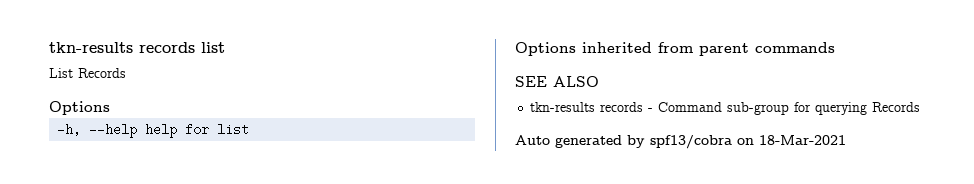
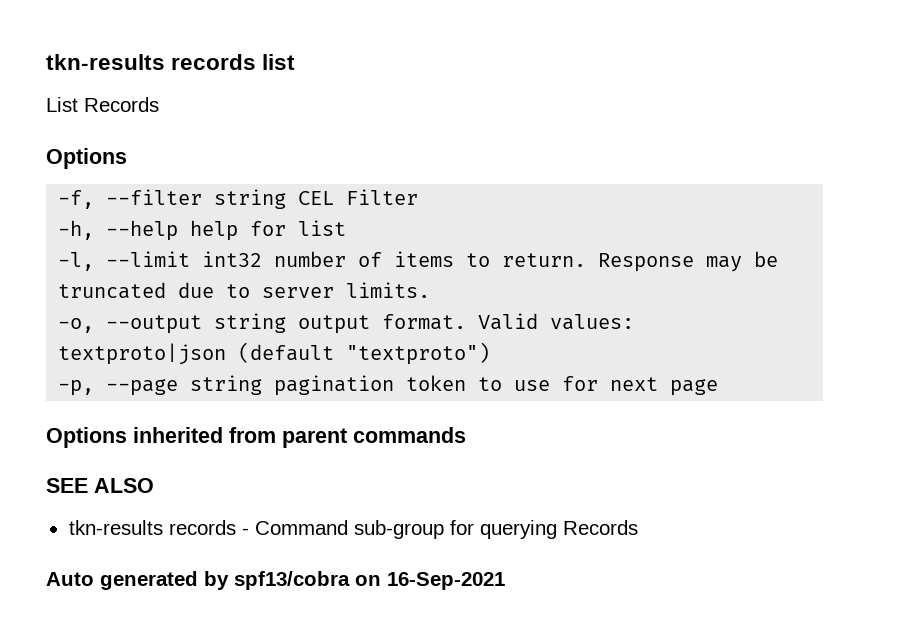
+ -f, --filter string CEL Filter
+ -l, --limit int32 number of items to return. Response may be truncated due to server limits.
+ -o, --output string output format. Valid values: textproto|json (default "textproto")
+ -p, --page string pagination token to use for next page
- Auto generated by spf13/cobra on 18-Mar-2021
+ Auto generated by spf13/cobra on 16-Sep-2021

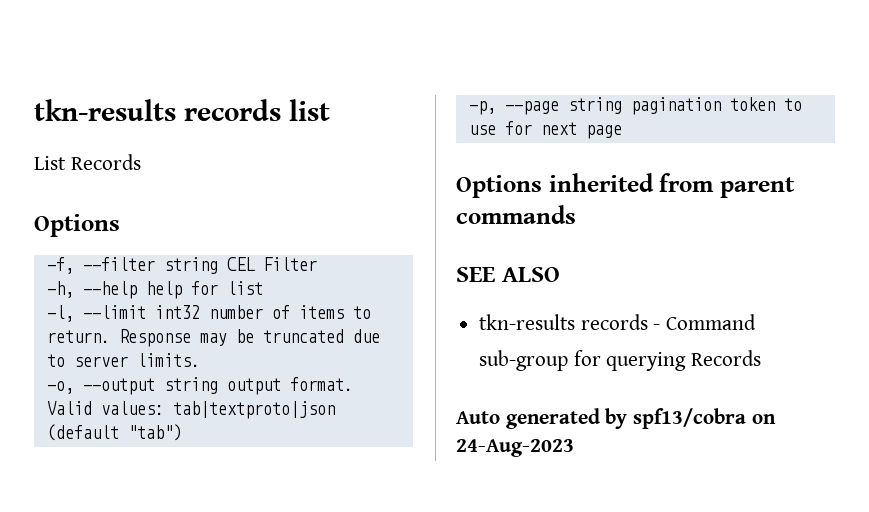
- Valid values: textproto|json (default "textproto")
+ Valid values: tab|textproto|json (default "tab")
- Auto generated by spf13/cobra on 16-Sep-2021
+ Auto generated by spf13/cobra on 24-Aug-2023

